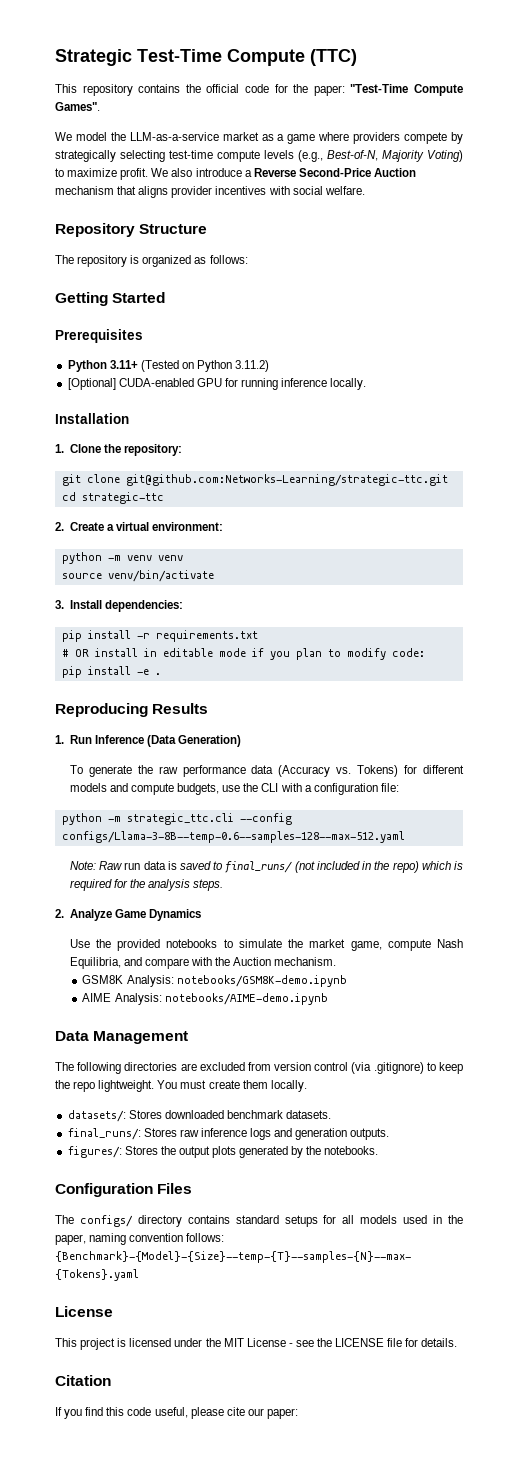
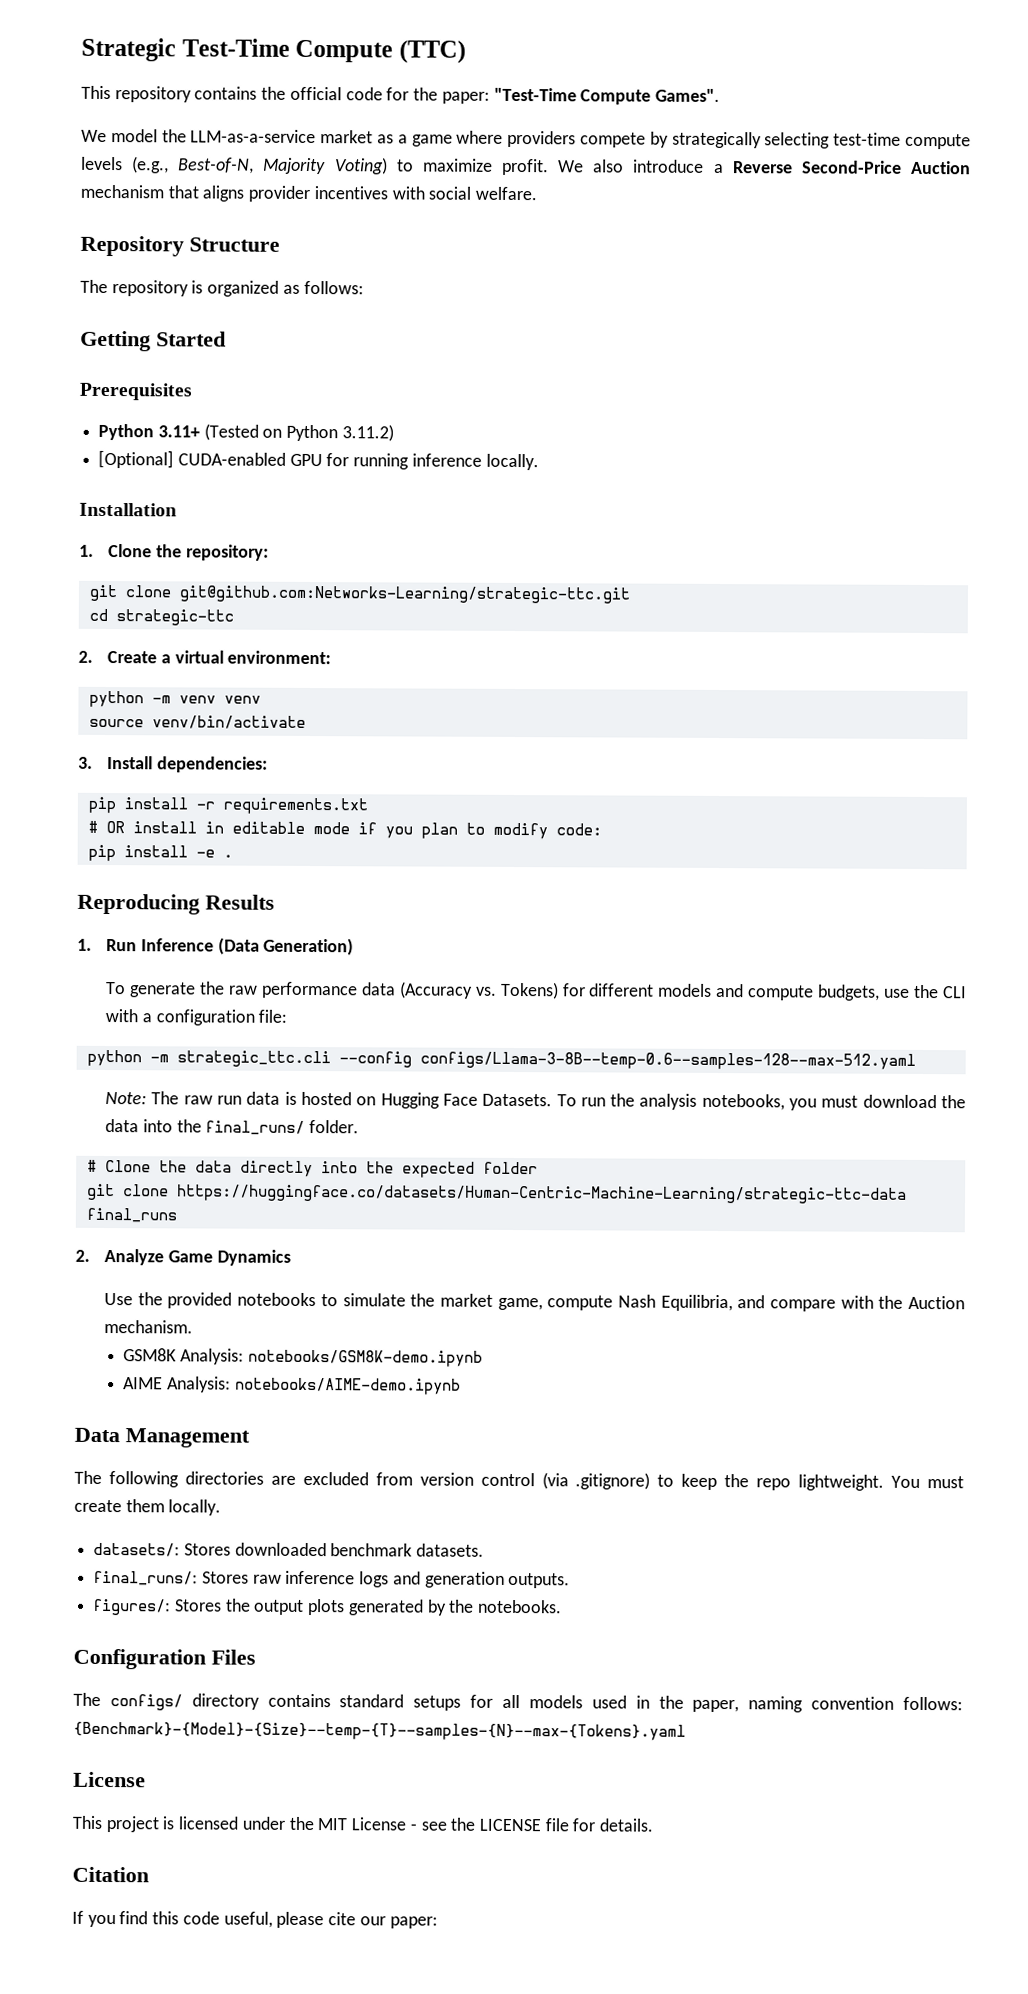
- Note: Raw run data is saved to final_runs/ (not included in the repo) which is required for the analysis steps.
+ Note: The raw run data is hosted on Hugging Face Datasets. To run the analysis notebooks, you must download the data into the final_runs/ folder.
+ # Clone the data directly into the expected folder
+ git clone https://huggingface.co/datasets/Human-Centric-Machine-Learning/strategic-ttc-data final_runs

